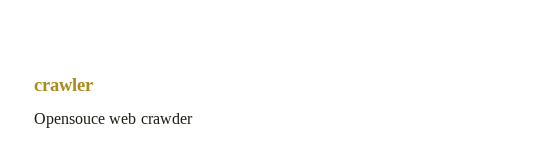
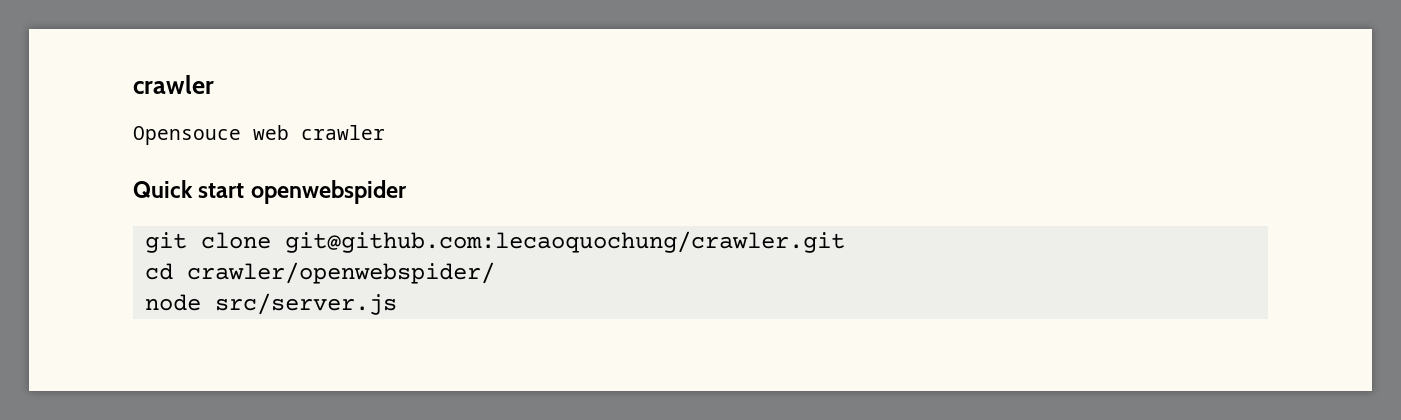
- Opensouce web crawder
+ Opensouce web crawler
+ Quick start openwebspider
+ git clone git@github.com:lecaoquochung/crawler.git
+ cd crawler/openwebspider/
+ node src/server.js

